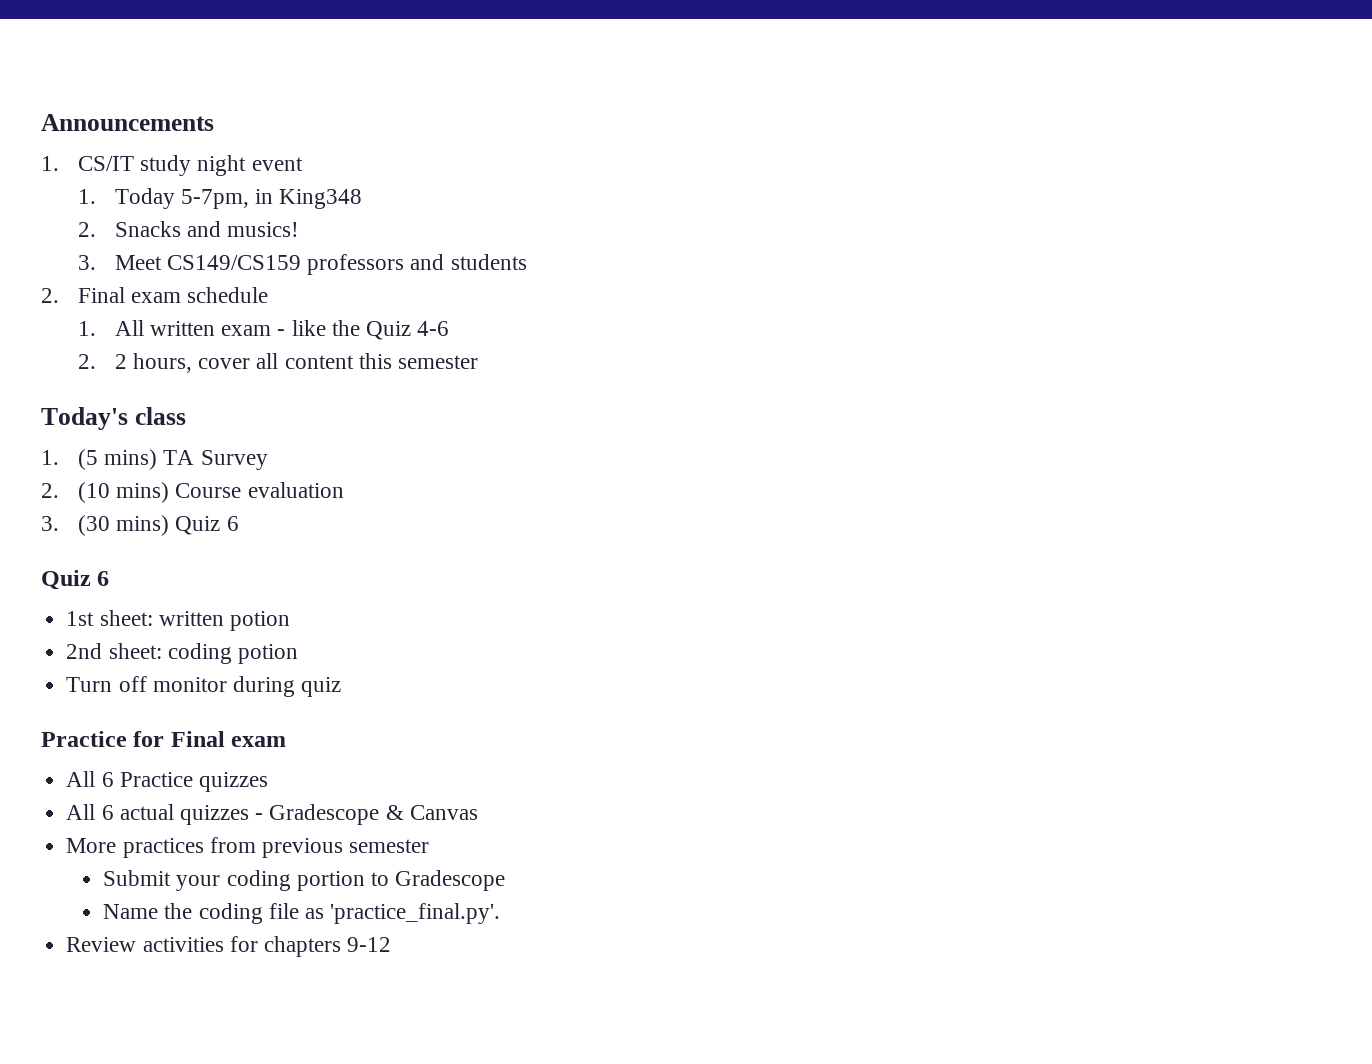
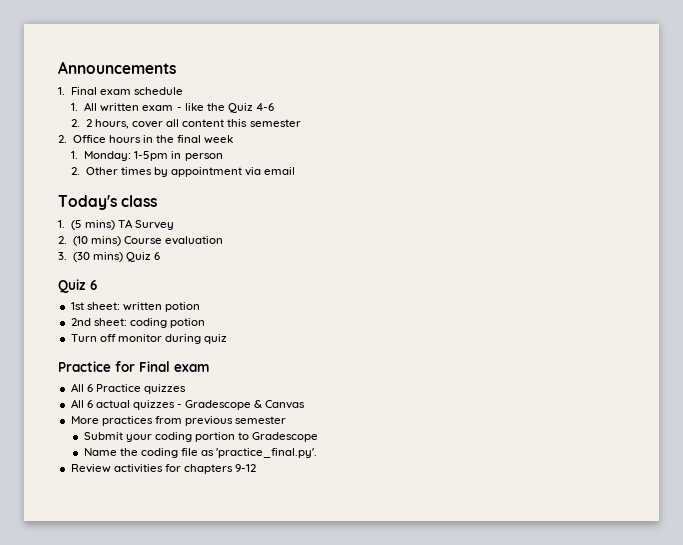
- 1. CS/IT study night event
- 1. Today 5-7pm, in King348
- 2. Snacks and musics!
- 3. Meet CS149/CS159 professors and students
- 2. Final exam schedule
+ 1. Final exam schedule
+ 2. Office hours in the final week
+ 1. Monday: 1-5pm in person
+ 2. Other times by appointment via email

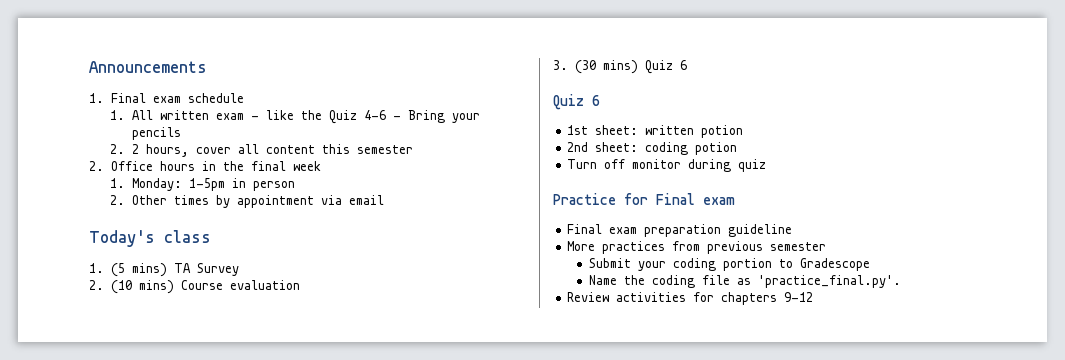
- 1. All written exam - like the Quiz 4-6
+ 1. All written exam - like the Quiz 4-6 - Bring your pencils
- All 6 Practice quizzes
- All 6 actual quizzes - Gradescope & Canvas
+ Final exam preparation guideline

